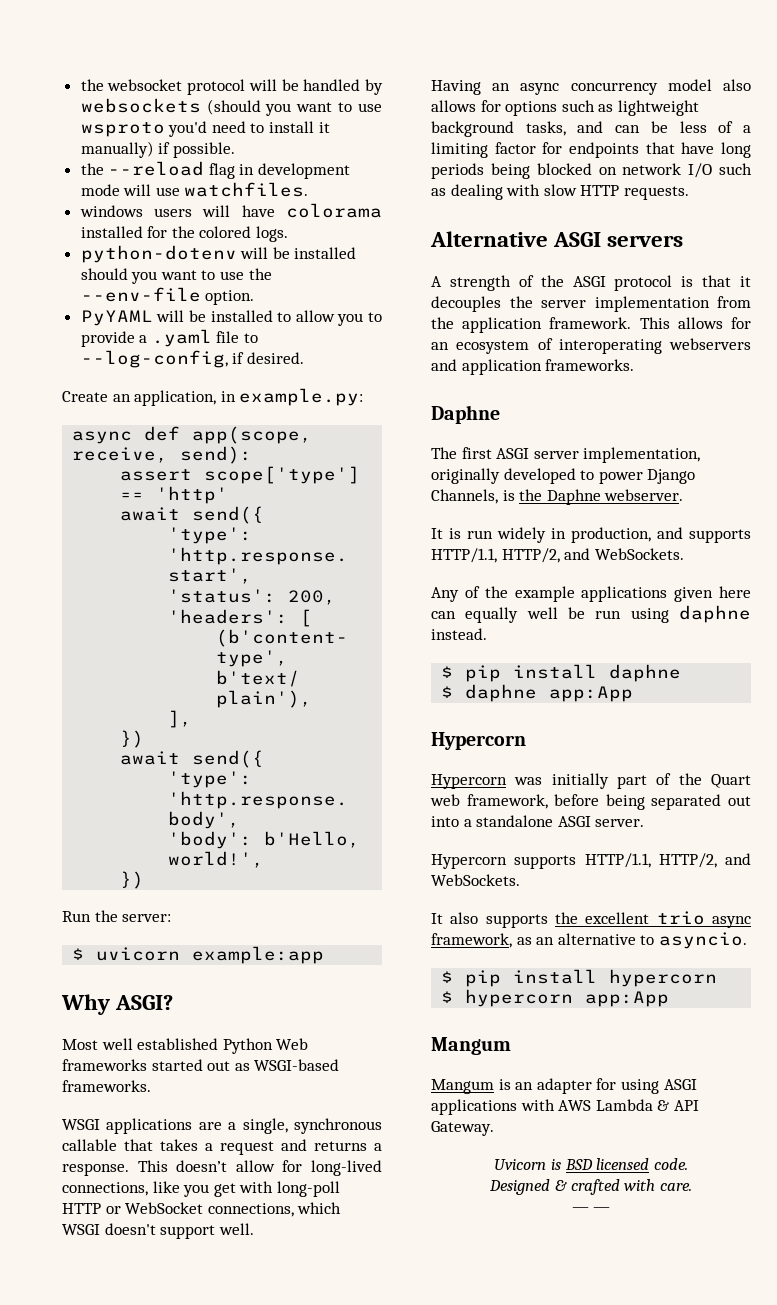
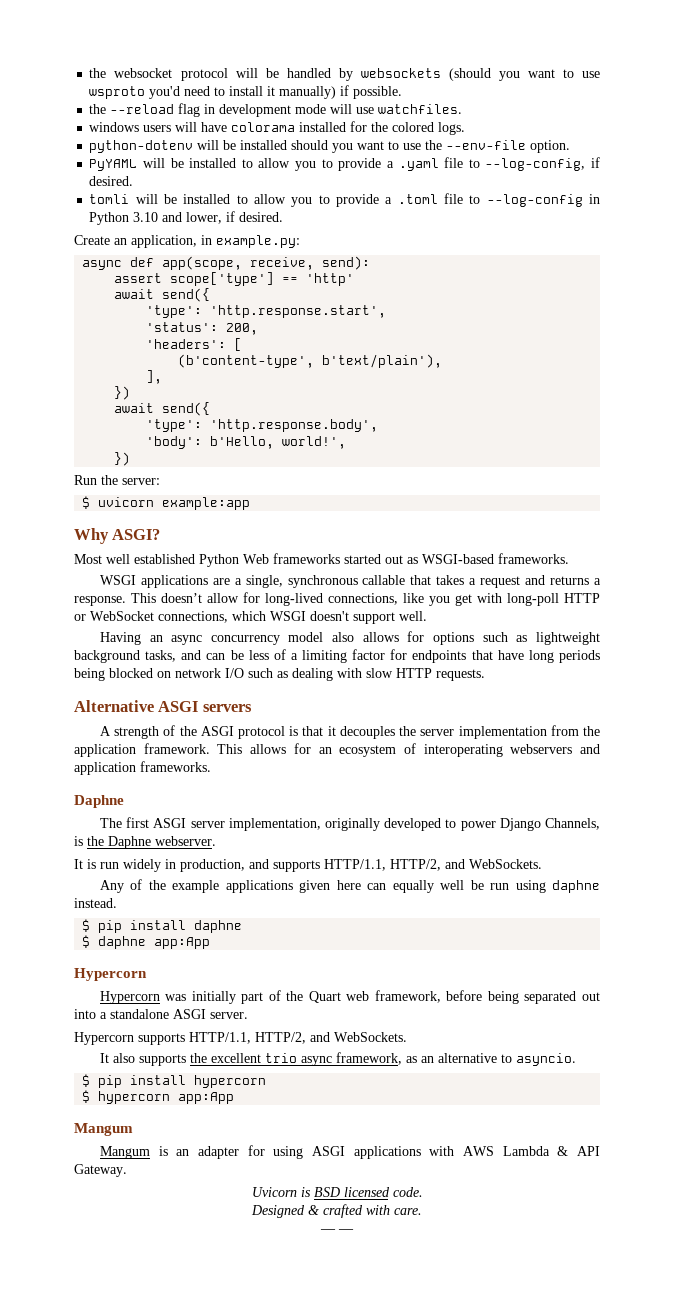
+ tomli will be installed to allow you to provide a .toml file to --log-config in Python 3.10 and lower, if desired.

